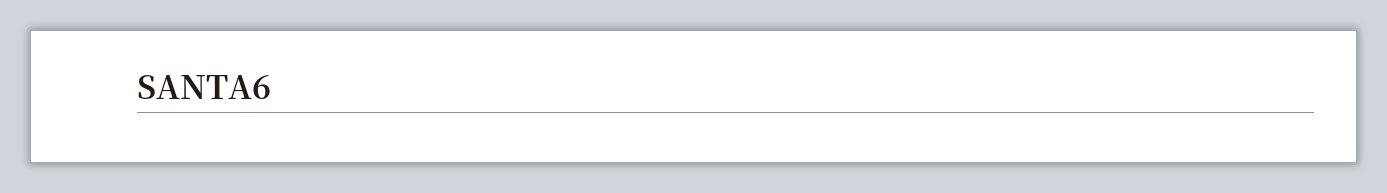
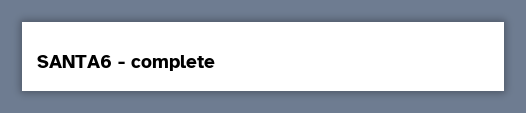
- SANTA6
+ SANTA6 - complete

